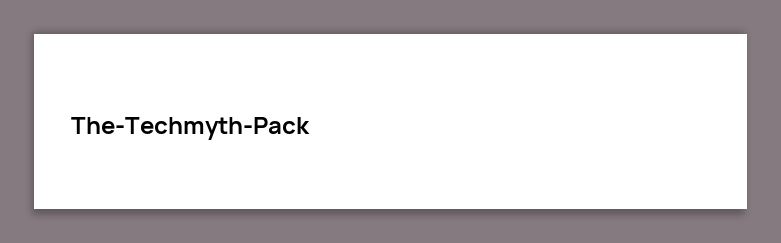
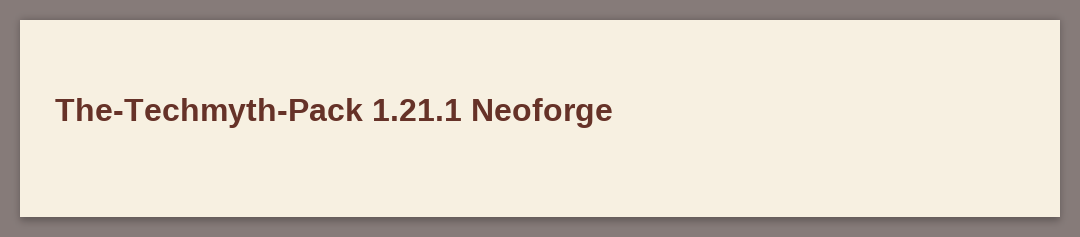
- The-Techmyth-Pack
+ The-Techmyth-Pack 1.21.1 Neoforge

